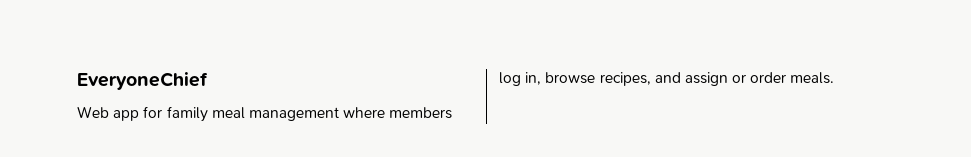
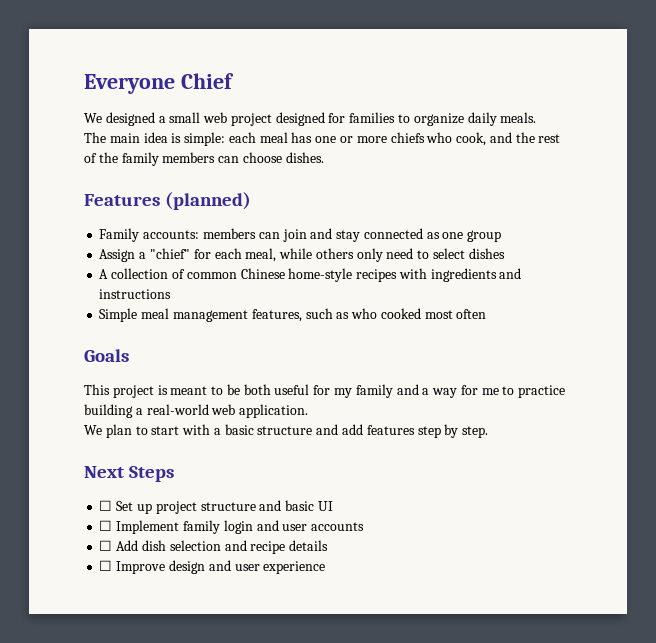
- EveryoneChief
- Web app for family meal management where members log in, browse recipes, and assign or order meals.
+ Everyone Chief
+ We designed a small web project designed for families to organize daily meals.
+ The main idea is simple: each meal has one or more chiefs who cook, and the rest of the family members can choose dishes.
+ Features (planned)
+ Family accounts: members can join and stay connected as one group
+ Assign a "chief" for each meal, while others only need to select dishes
+ A collection of common Chinese home-style recipes with ingredients and instructions
+ Simple meal management features, such as who cooked most often
+ Goals
+ This project is meant to be both useful for my family and a way for me to practice building a real-world web application.
+ We plan to start with a basic structure and add features step by step.
+ Next Steps
+ ☐ Set up project structure and basic UI
+ ☐ Implement family login and user accounts
+ ☐ Add dish selection and recipe details
+ ☐ Improve design and user experience

